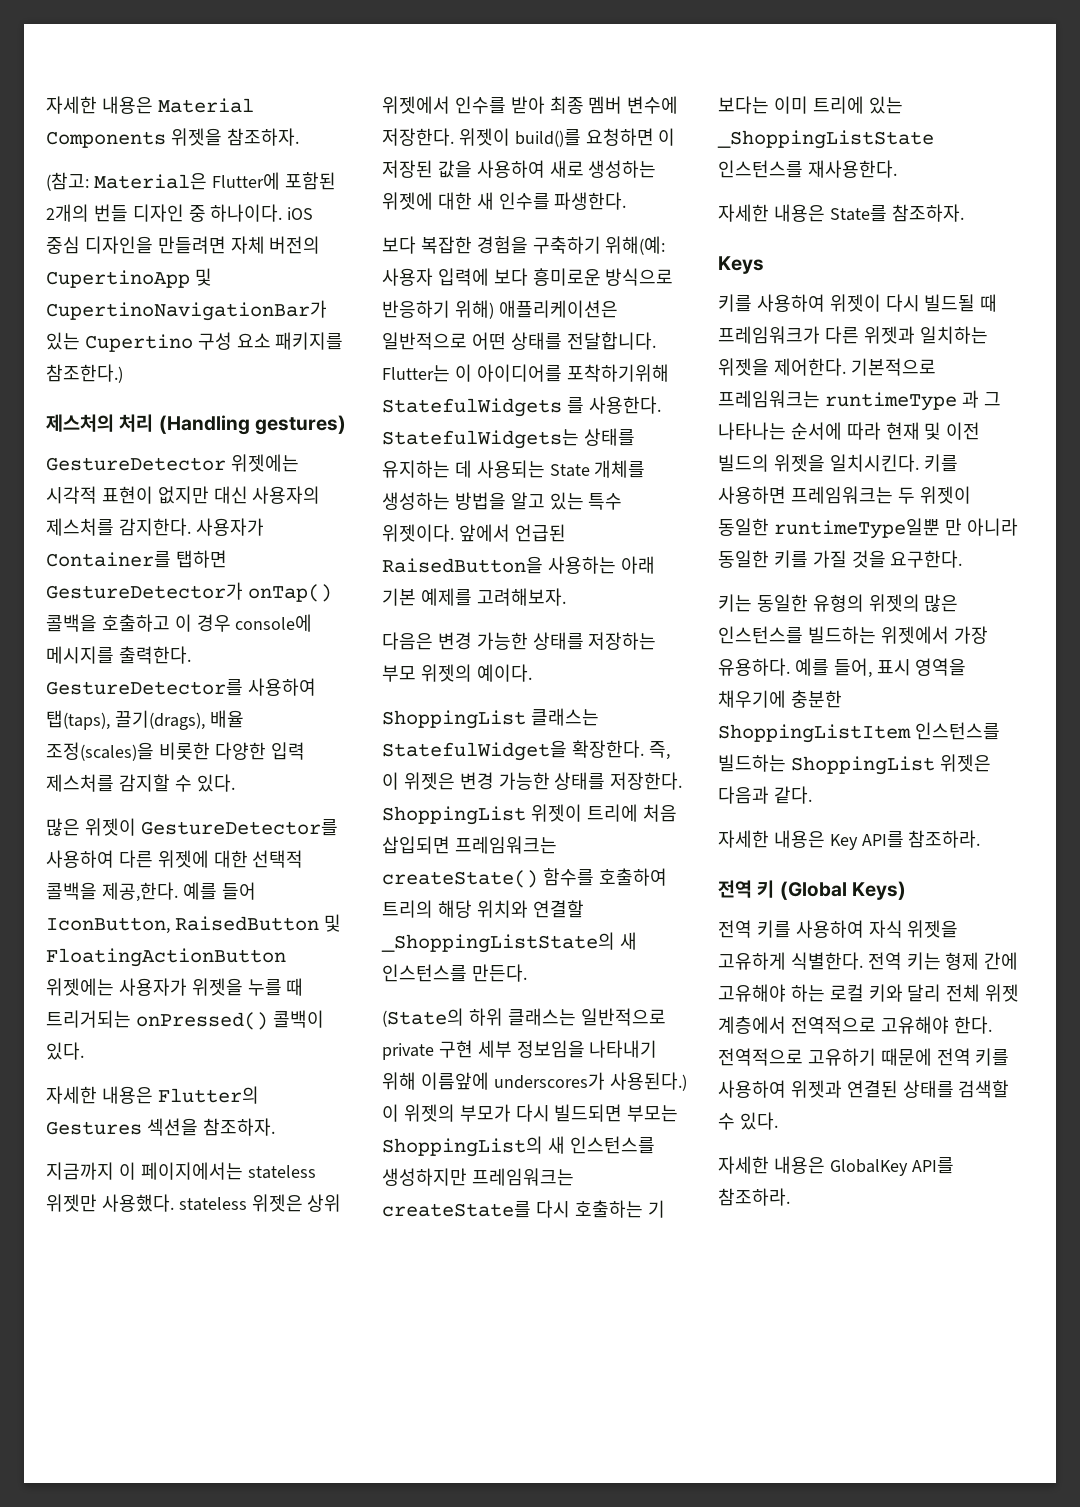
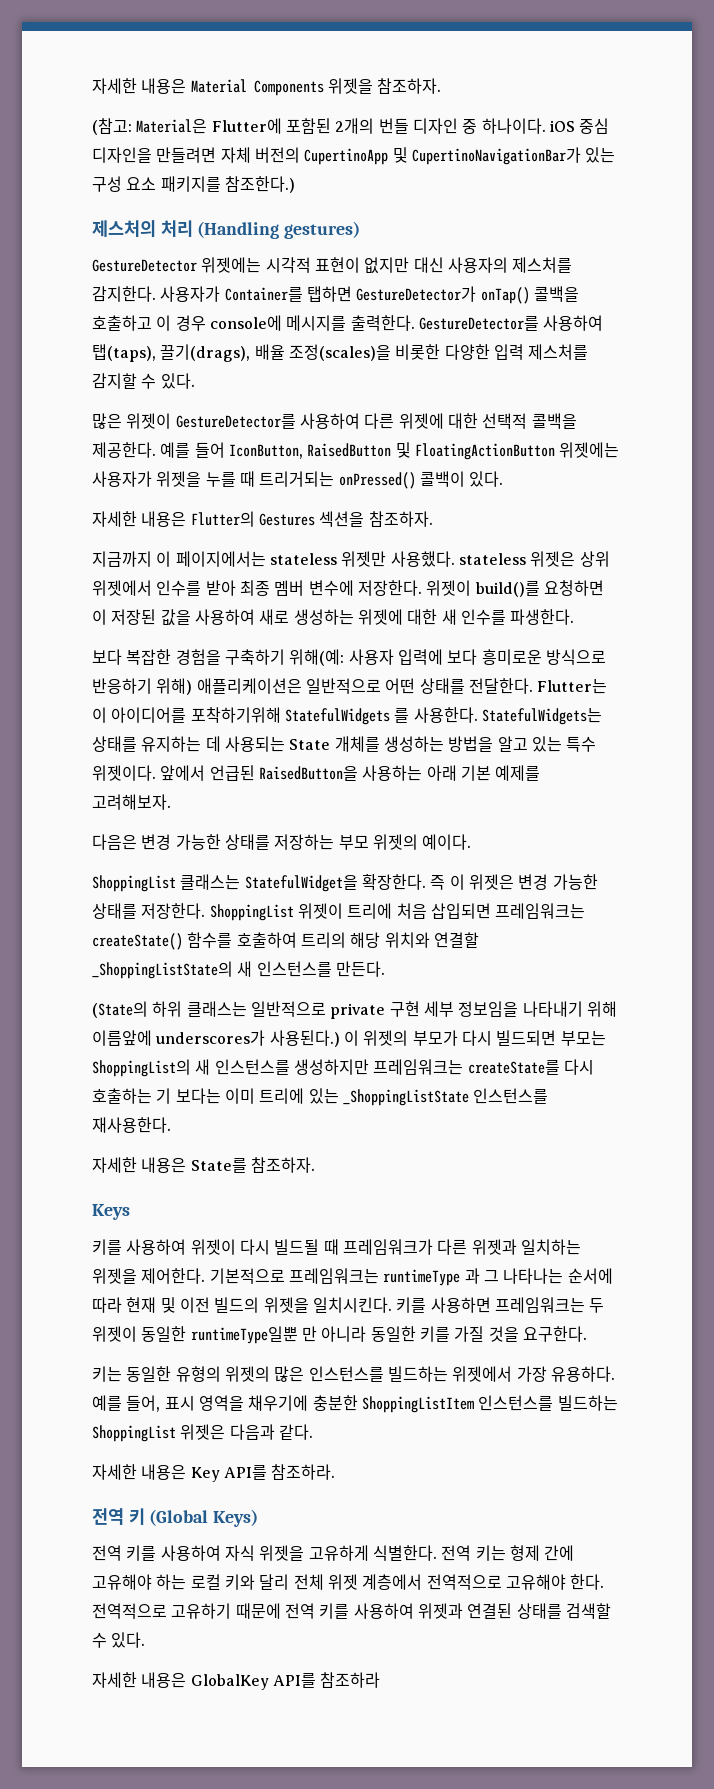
- (참고: Material은 Flutter에 포함된 2개의 번들 디자인 중 하나이다. iOS 중심 디자인을 만들려면 자체 버전의 CupertinoApp 및 CupertinoNavigationBar가 있는 Cupertino 구성 요소 패키지를 참조한다.)
+ (참고: Material은 Flutter에 포함된 2개의 번들 디자인 중 하나이다. iOS 중심 디자인을 만들려면 자체 버전의 CupertinoApp 및 CupertinoNavigationBar가 있는 구성 요소 패키지를 참조한다.)
- 많은 위젯이 GestureDetector를 사용하여 다른 위젯에 대한 선택적 콜백을 제공,한다.
+ 많은 위젯이 GestureDetector를 사용하여 다른 위젯에 대한 선택적 콜백을 제공한다.
- 보다 복잡한 경험을 구축하기 위해(예: 사용자 입력에 보다 흥미로운 방식으로 반응하기 위해) 애플리케이션은 일반적으로 어떤 상태를 전달합니다.
+ 보다 복잡한 경험을 구축하기 위해(예: 사용자 입력에 보다 흥미로운 방식으로 반응하기 위해) 애플리케이션은 일반적으로 어떤 상태를 전달한다.
- 즉, 이 위젯은 변경 가능한 상태를 저장한다.
+ 즉 이 위젯은 변경 가능한 상태를 저장한다.
- 자세한 내용은 GlobalKey API를 참조하라.
+ 자세한 내용은 GlobalKey API를 참조하라

